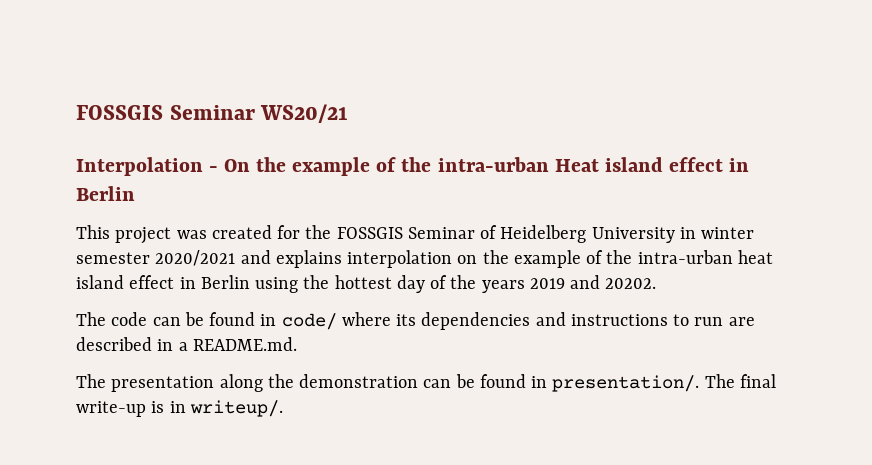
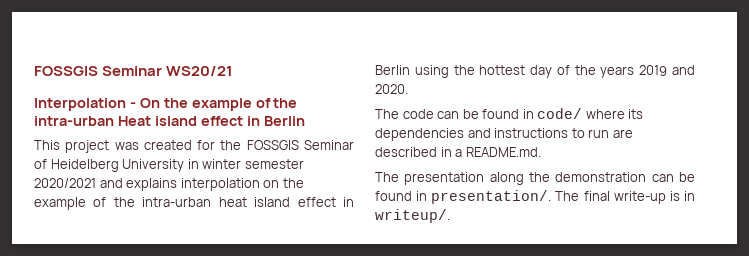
- This project was created for the FOSSGIS Seminar of Heidelberg University in winter semester 2020/2021 and explains interpolation on the example of the intra-urban heat island effect in Berlin using the hottest day of the years 2019 and 20202.
+ This project was created for the FOSSGIS Seminar of Heidelberg University in winter semester 2020/2021 and explains interpolation on the example of the intra-urban heat island effect in Berlin using the hottest day of the years 2019 and 2020.

